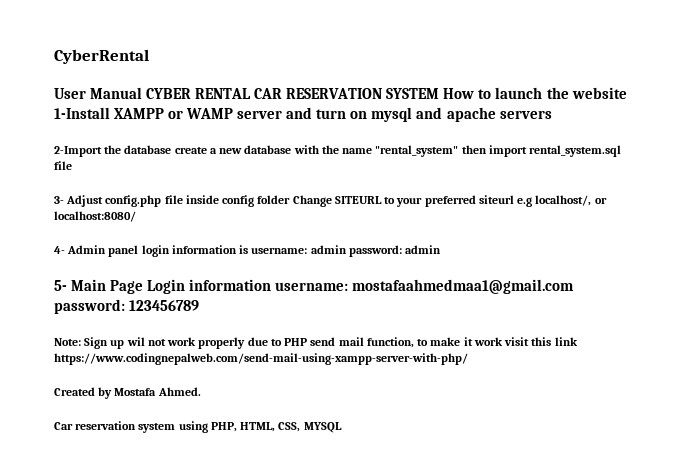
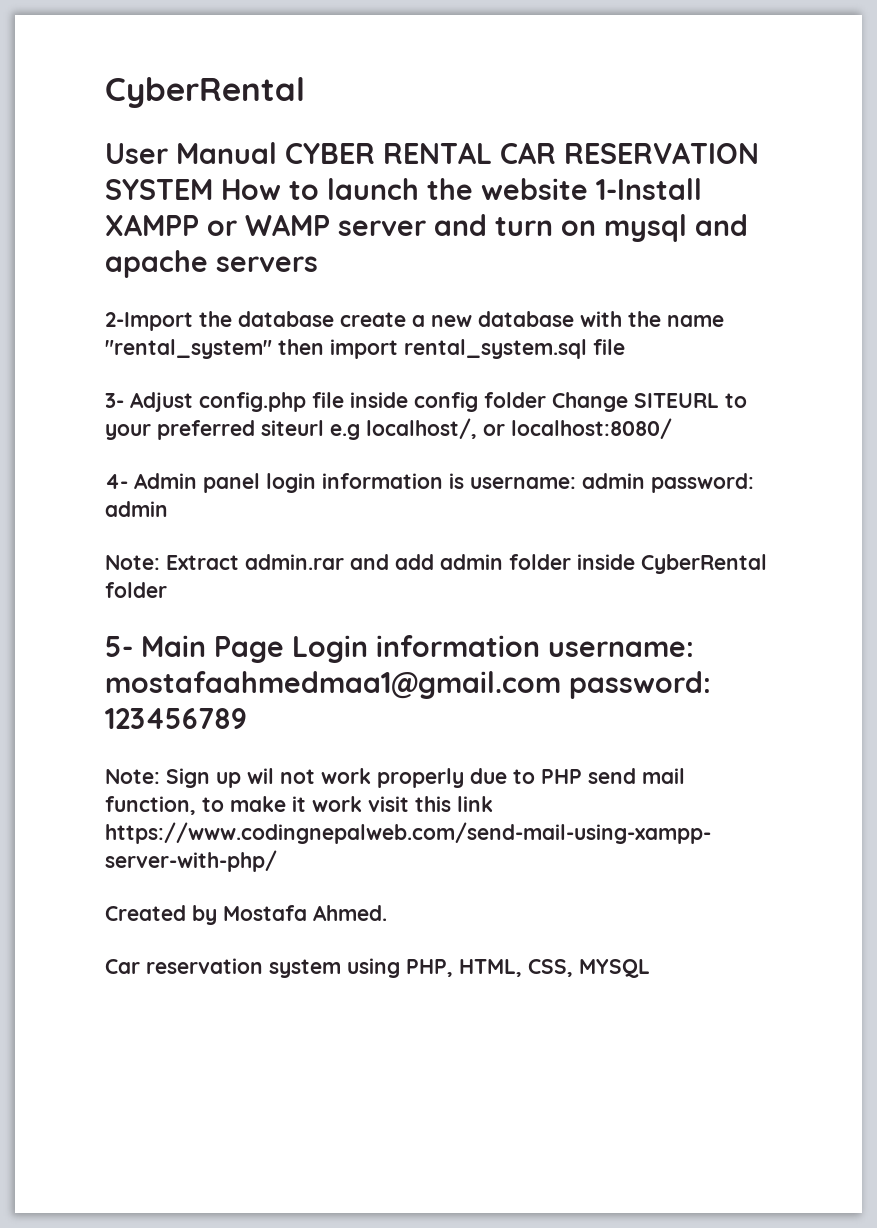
+ Note: Extract admin.rar and add admin folder inside CyberRental folder

